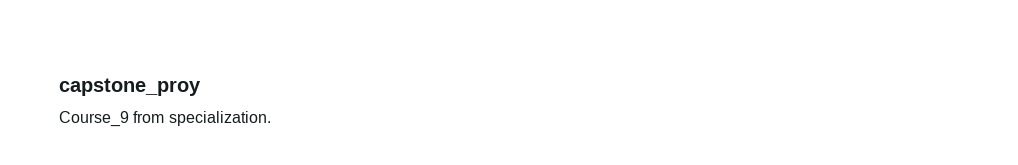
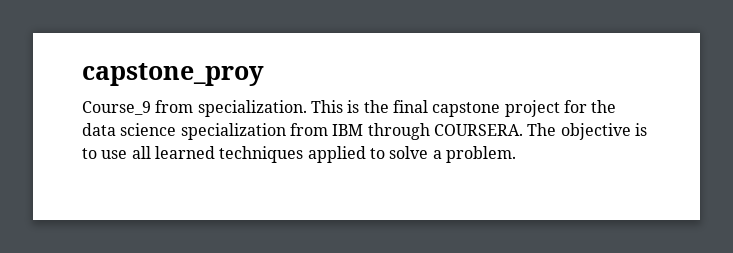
+ This is the final capstone project for the data science specialization from IBM through COURSERA. The objective is to use all learned techniques applied to solve a problem.

